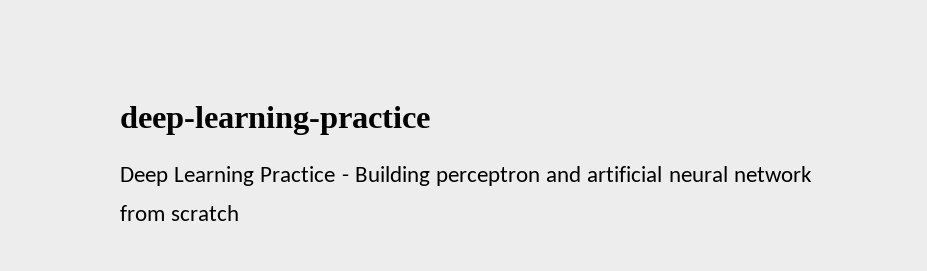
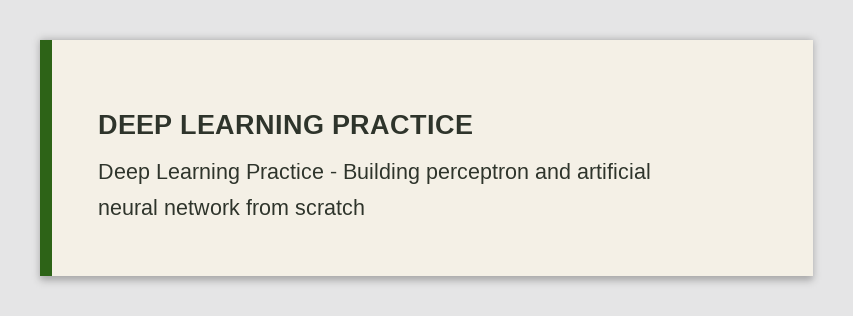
- deep-learning-practice
+ DEEP LEARNING PRACTICE

